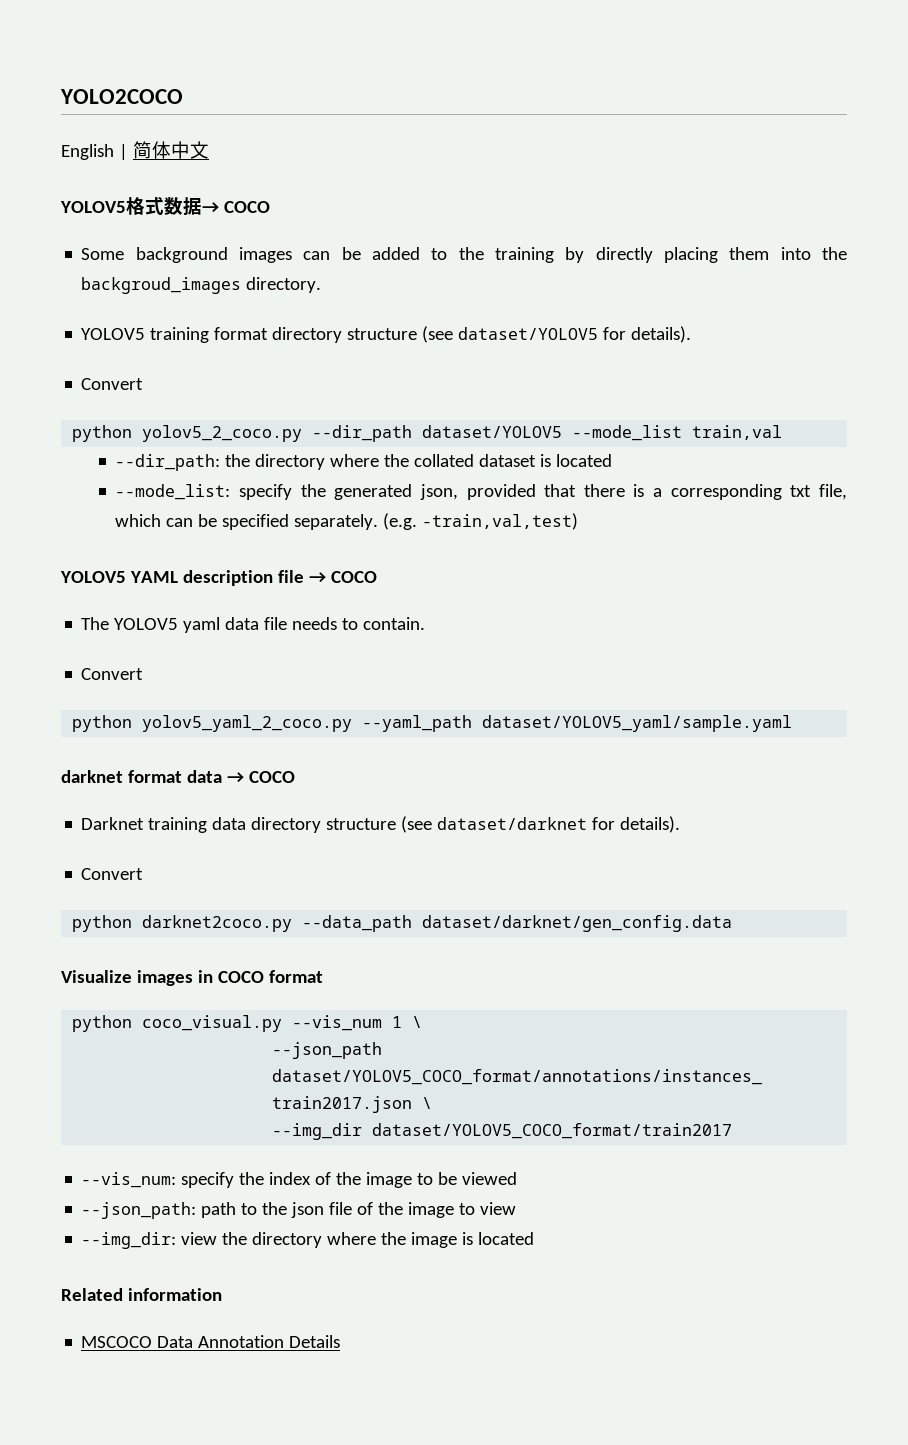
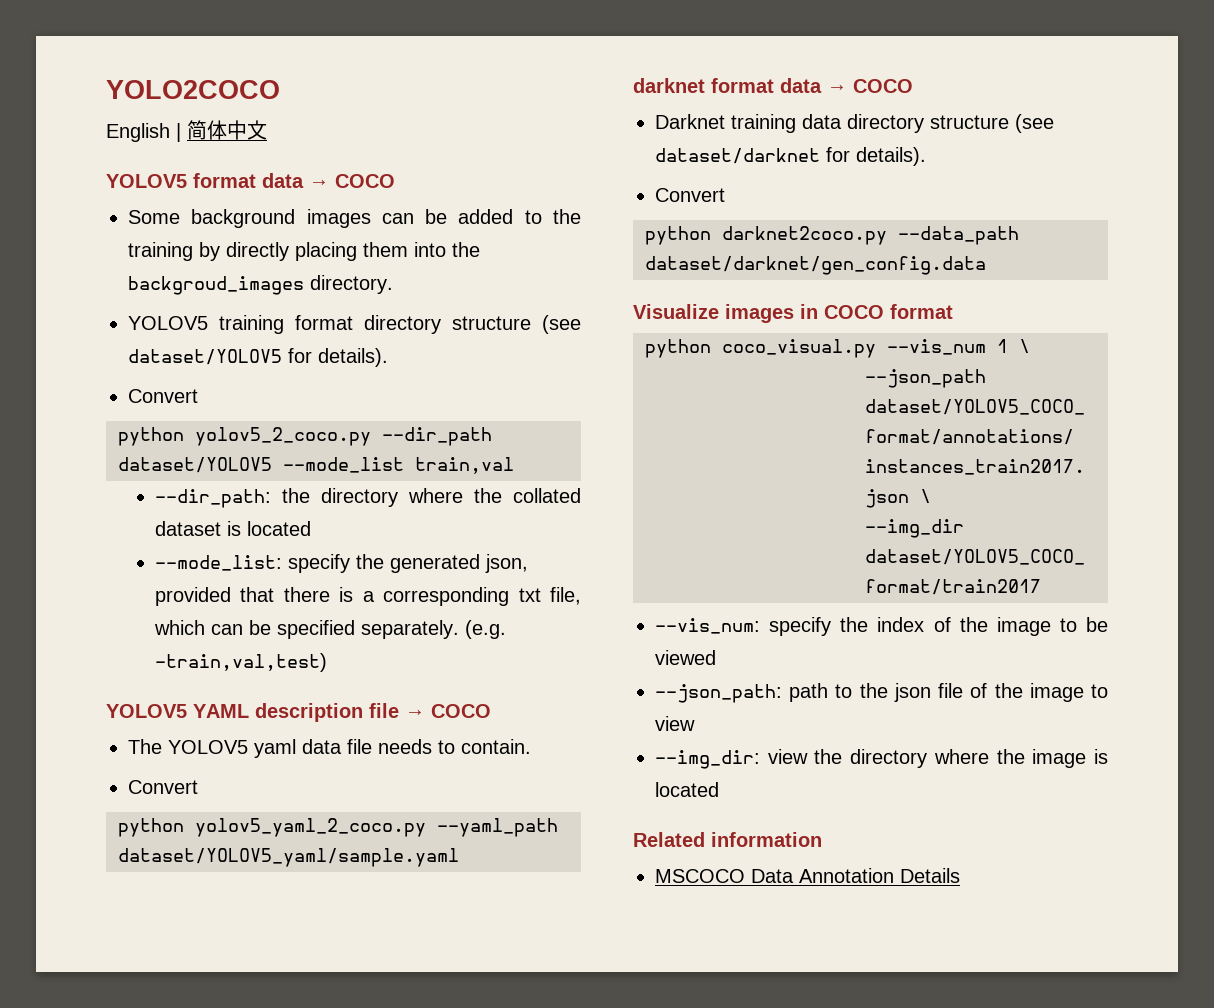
- YOLOV5格式数据→ COCO
+ YOLOV5 format data → COCO

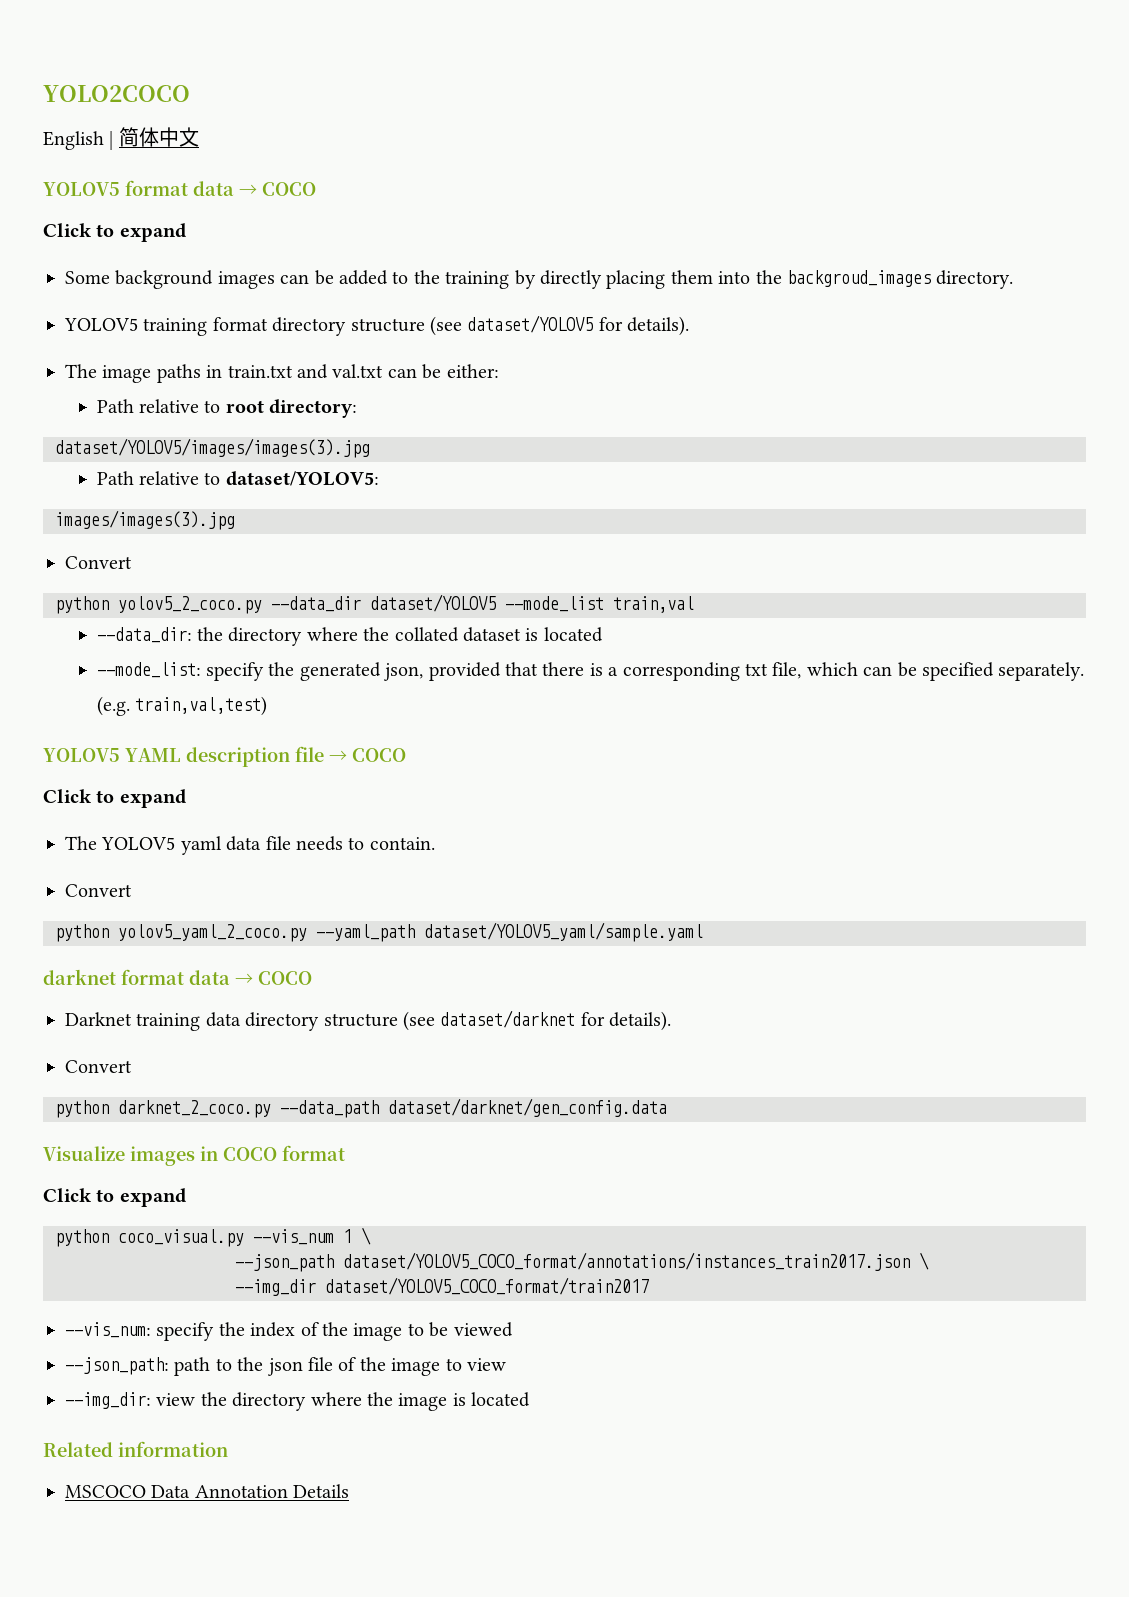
  YOLOV5 format data → COCO
+ Click to expand
+ The image paths in train.txt and val.txt can be either:
+ Path relative to root directory:
+ dataset/YOLOV5/images/images(3).jpg
+ Path relative to dataset/YOLOV5:
+ images/images(3).jpg
- python yolov5_2_coco.py --dir_path dataset/YOLOV5 --mode_list train,val
+ python yolov5_2_coco.py --data_dir dataset/YOLOV5 --mode_list train,val
- --dir_path: the directory where the collated dataset is located
+ --data_dir: the directory where the collated dataset is located
- (e.g. -train,val,test)
+ (e.g. train,val,test)
  YOLOV5 YAML description file → COCO
+ Click to expand
- python darknet2coco.py --data_path dataset/darknet/gen_config.data
+ python darknet_2_coco.py --data_path dataset/darknet/gen_config.data
  Visualize images in COCO format
+ Click to expand

